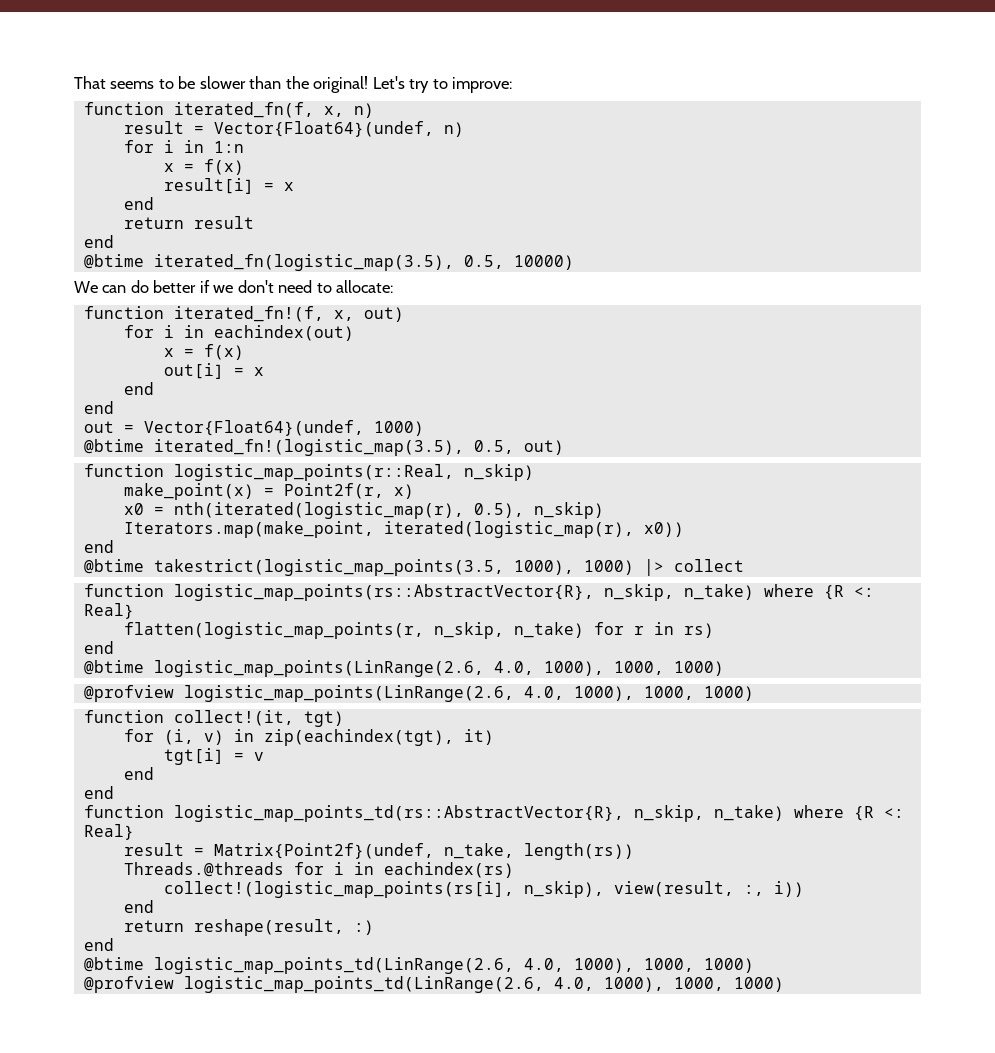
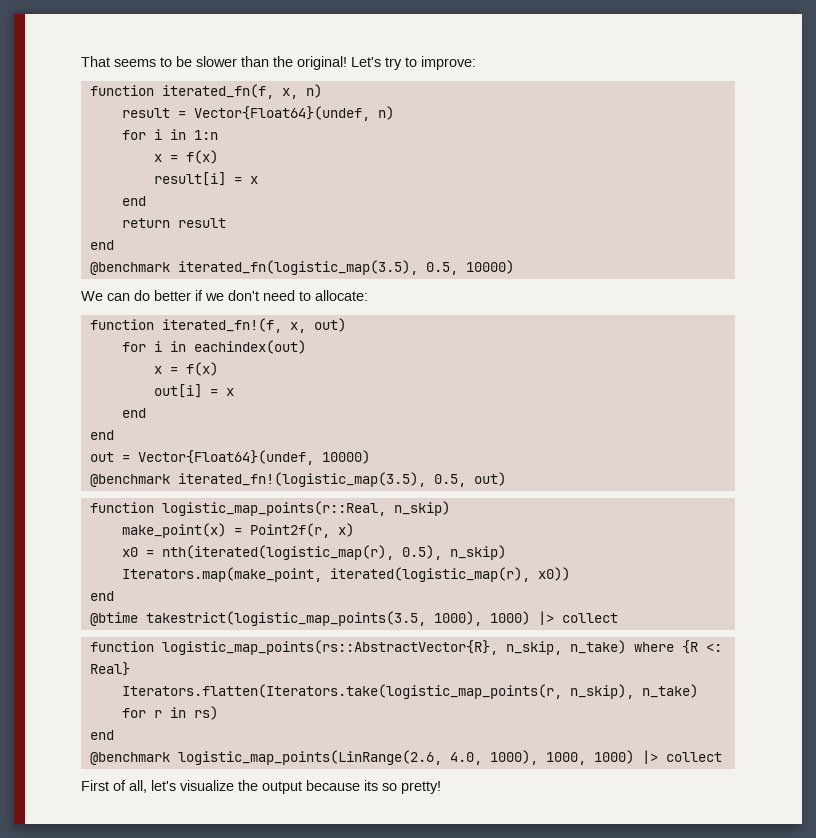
- @btime iterated_fn(logistic_map(3.5), 0.5, 10000)
+ @benchmark iterated_fn(logistic_map(3.5), 0.5, 10000)
- out = Vector{Float64}(undef, 1000)
- @btime iterated_fn!(logistic_map(3.5), 0.5, out)
+ out = Vector{Float64}(undef, 10000)
+ @benchmark iterated_fn!(logistic_map(3.5), 0.5, out)
- flatten(logistic_map_points(r, n_skip, n_take) for r in rs)
+ Iterators.flatten(Iterators.take(logistic_map_points(r, n_skip), n_take) for r in rs)
- @btime logistic_map_points(LinRange(2.6, 4.0, 1000), 1000, 1000)
- @profview logistic_map_points(LinRange(2.6, 4.0, 1000), 1000, 1000)
- function collect!(it, tgt)
- for (i, v) in zip(eachindex(tgt), it)
- tgt[i] = v
- end
- end
- function logistic_map_points_td(rs::AbstractVector{R}, n_skip, n_take) where {R <: Real}
- result = Matrix{Point2f}(undef, n_take, length(rs))
- Threads.@threads for i in eachindex(rs)
- collect!(logistic_map_points(rs[i], n_skip), view(result, :, i))
- end
- return reshape(result, :)
- end
- @btime logistic_map_points_td(LinRange(2.6, 4.0, 1000), 1000, 1000)
- @profview logistic_map_points_td(LinRange(2.6, 4.0, 1000), 1000, 1000)
+ @benchmark logistic_map_points(LinRange(2.6, 4.0, 1000), 1000, 1000) |> collect
+ First of all, let's visualize the output because its so pretty!

